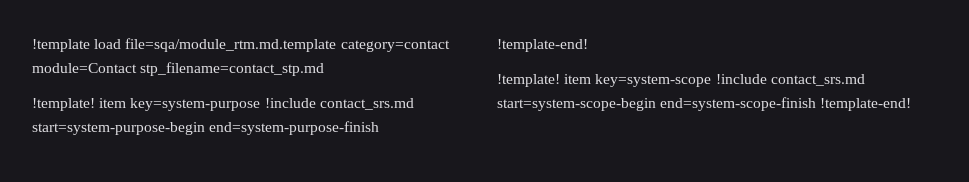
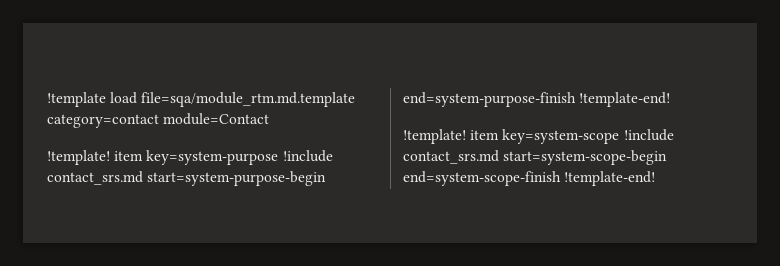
- !template load file=sqa/module_rtm.md.template category=contact module=Contact stp_filename=contact_stp.md
+ !template load file=sqa/module_rtm.md.template category=contact module=Contact

